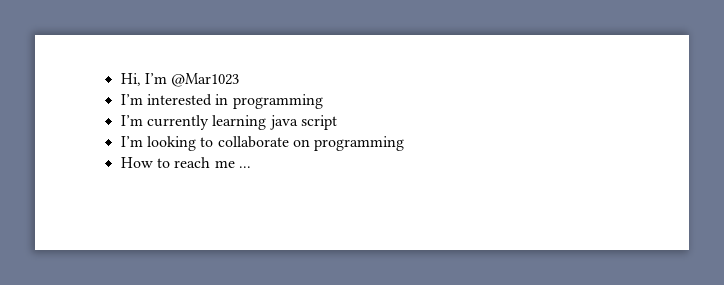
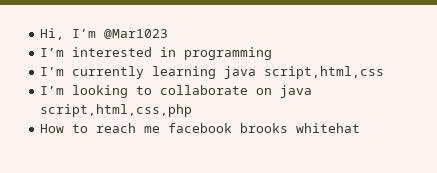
- I’m currently learning java script
+ I’m currently learning java script,html,css
- I’m looking to collaborate on programming
+ I’m looking to collaborate on java script,html,css,php
- How to reach me ...
+ How to reach me facebook brooks whitehat

